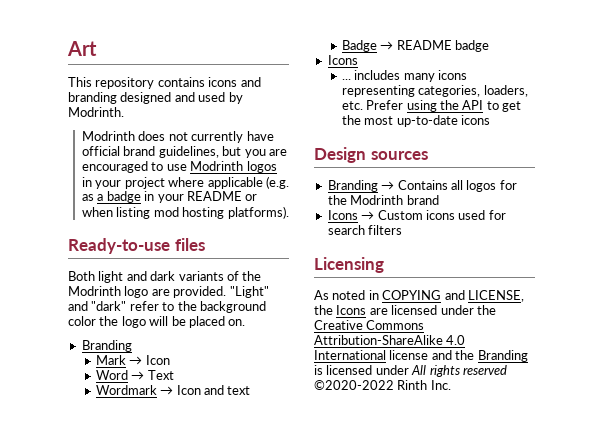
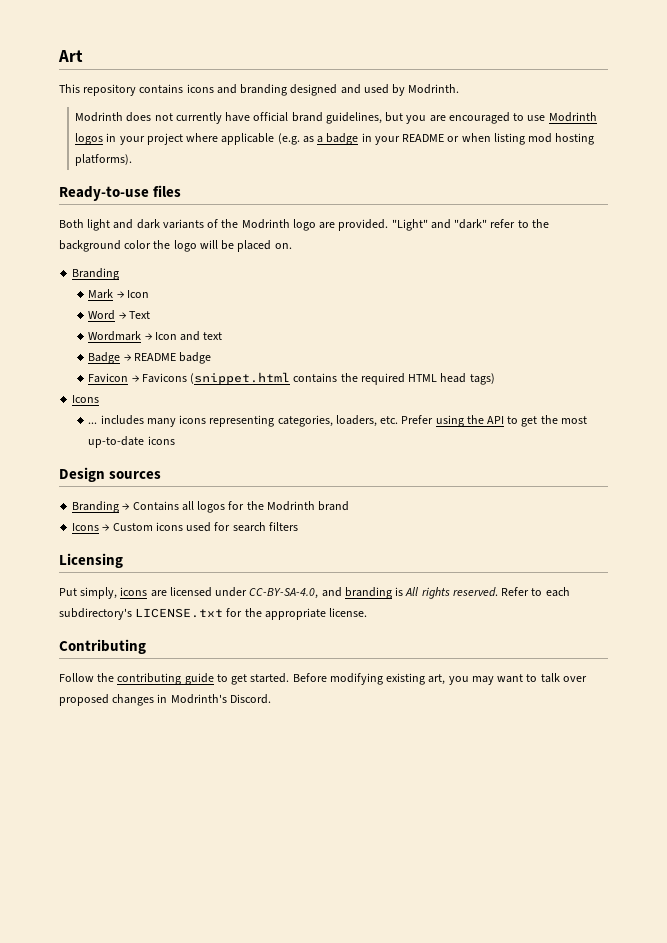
+ Favicon → Favicons (snippet.html contains the required HTML head tags)
- As noted in COPYING and LICENSE, the Icons are licensed under the Creative Commons Attribution-ShareAlike 4.0 International license and the Branding is licensed under All rights reserved ©2020-2022 Rinth Inc.
+ Put simply, icons are licensed under CC-BY-SA-4.0, and branding is All rights reserved. Refer to each subdirectory's LICENSE.txt for the appropriate license.
+ Contributing
+ Follow the contributing guide to get started. Before modifying existing art, you may want to talk over proposed changes in Modrinth's Discord.

